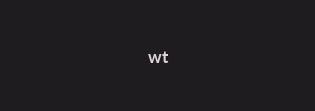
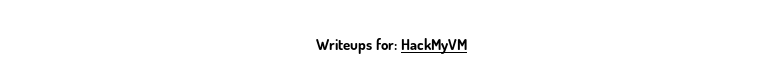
- wt
+ Writeups for: HackMyVM

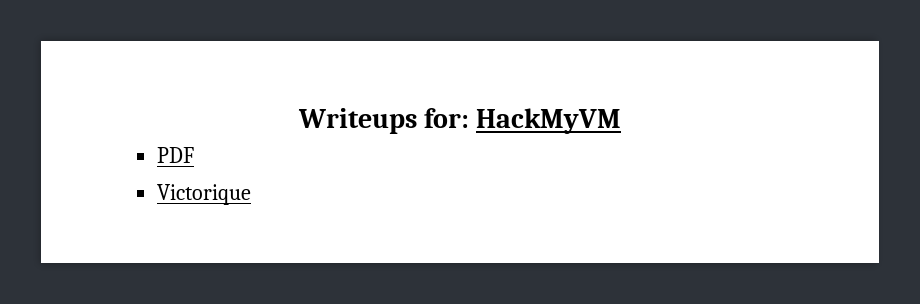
+ PDF
+ Victorique

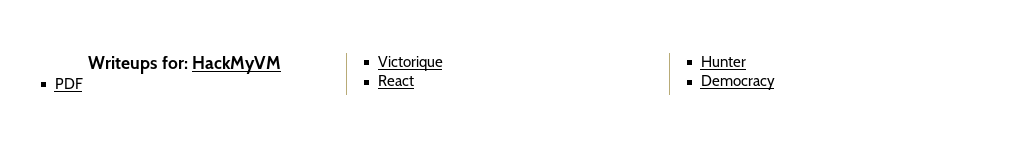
+ React
+ Hunter
+ Democracy

